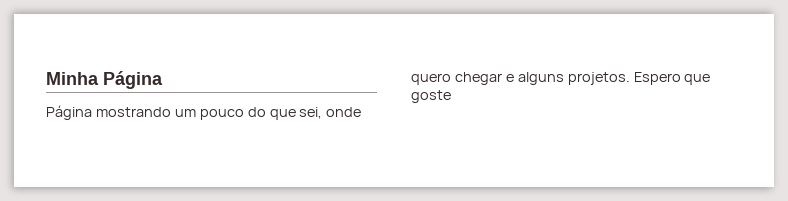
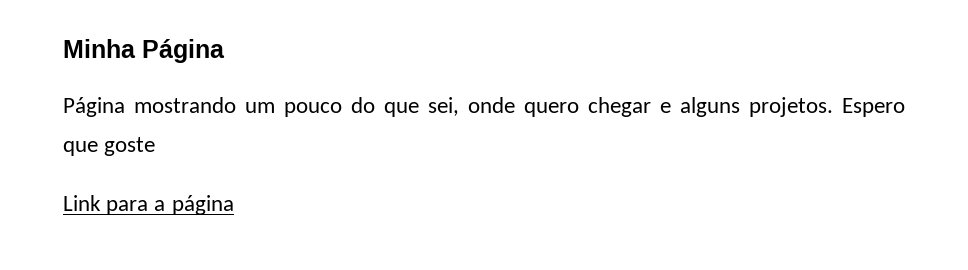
+ Link para a página

